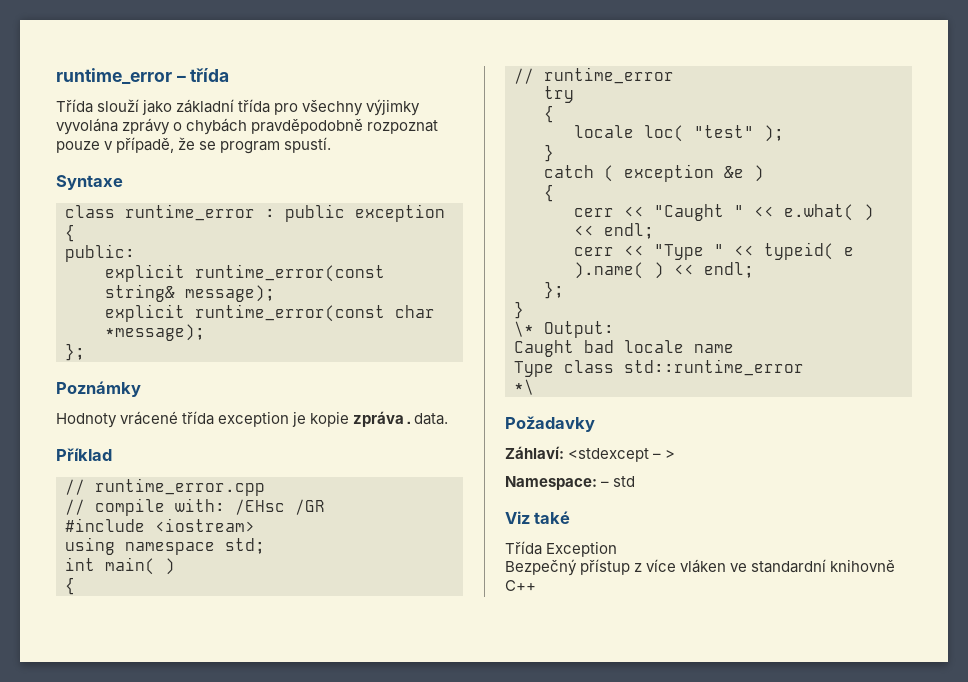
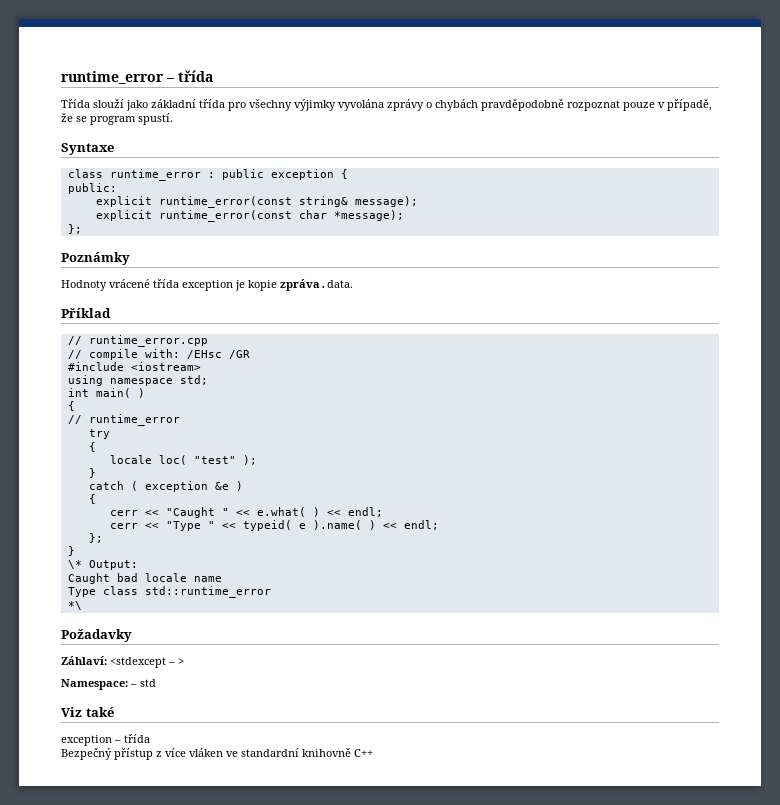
- Třída Exception
+ exception – třída

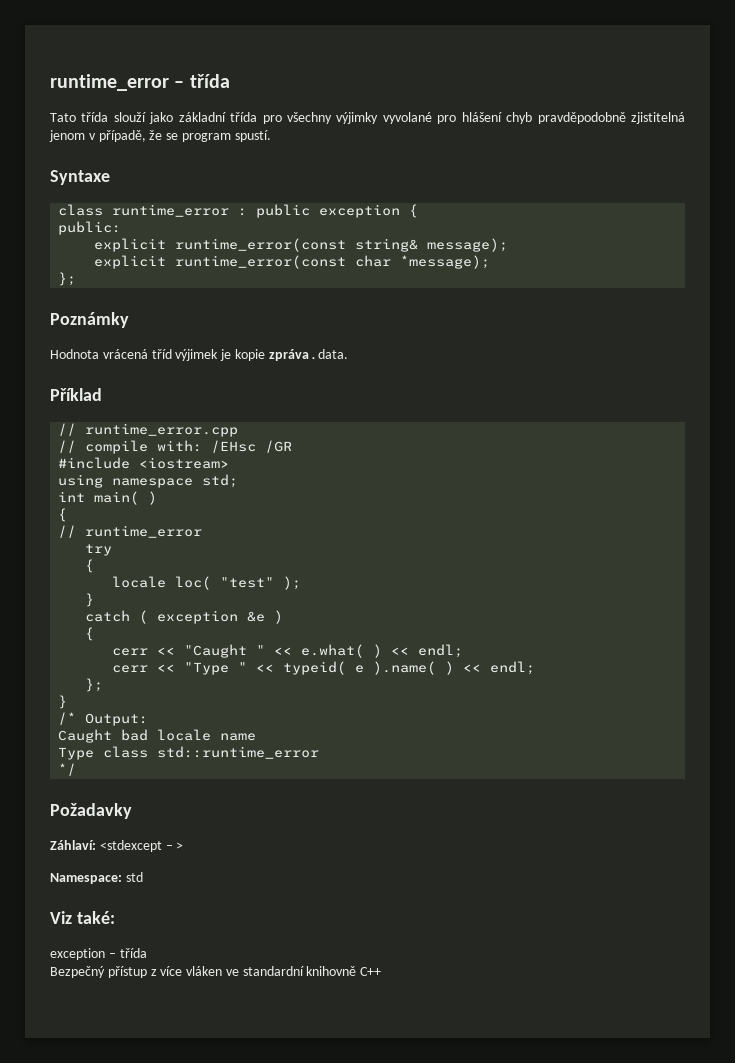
- Třída slouží jako základní třída pro všechny výjimky vyvolána zprávy o chybách pravděpodobně rozpoznat pouze v případě, že se program spustí.
+ Tato třída slouží jako základní třída pro všechny výjimky vyvolané pro hlášení chyb pravděpodobně zjistitelná jenom v případě, že se program spustí.
- Hodnoty vrácené třída exception je kopie zpráva.data.
+ Hodnota vrácená tříd výjimek je kopie zpráva.data.
- \* Output:
+ /* Output:
- *\
+ */
- Namespace: – std
+ Namespace: std
- Viz také
+ Viz také:

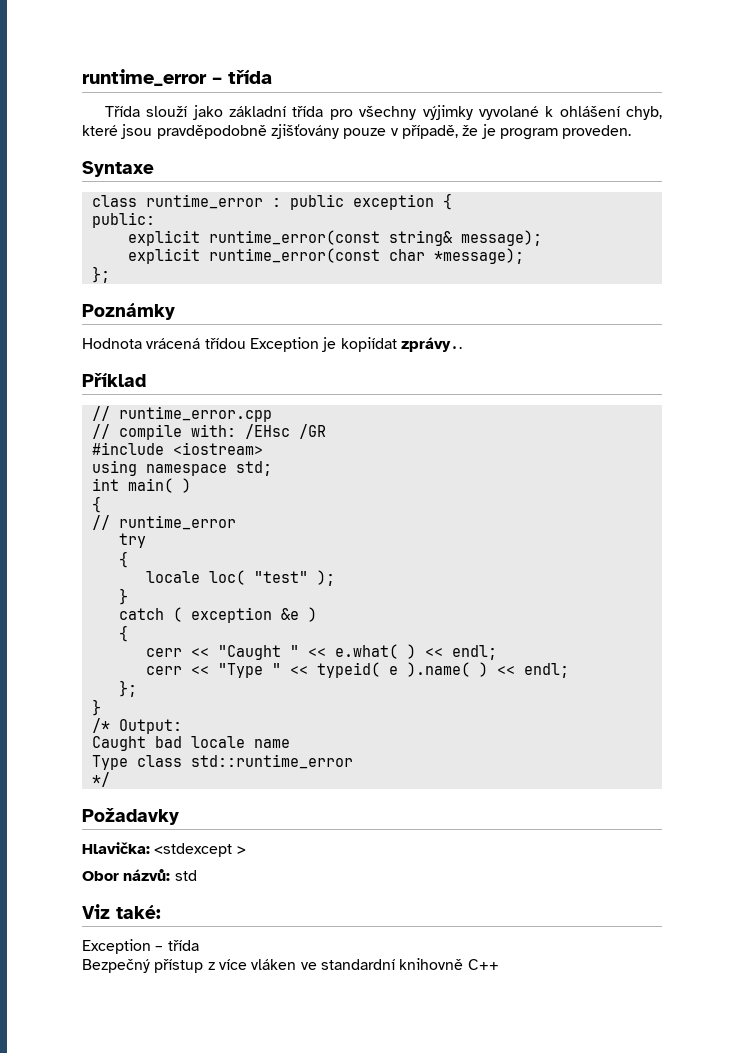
- Tato třída slouží jako základní třída pro všechny výjimky vyvolané pro hlášení chyb pravděpodobně zjistitelná jenom v případě, že se program spustí.
+ Třída slouží jako základní třída pro všechny výjimky vyvolané k ohlášení chyb, které jsou pravděpodobně zjišťovány pouze v případě, že je program proveden.
- Hodnota vrácená tříd výjimek je kopie zpráva.data.
+ Hodnota vrácená třídou Exception je kopiídat zprávy..
- Záhlaví: <stdexcept – >
+ Hlavička: <stdexcept >
- Namespace: std
+ Obor názvů: std
- exception – třída
+ Exception – třída

